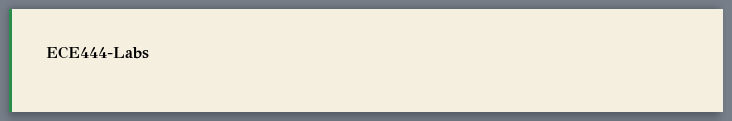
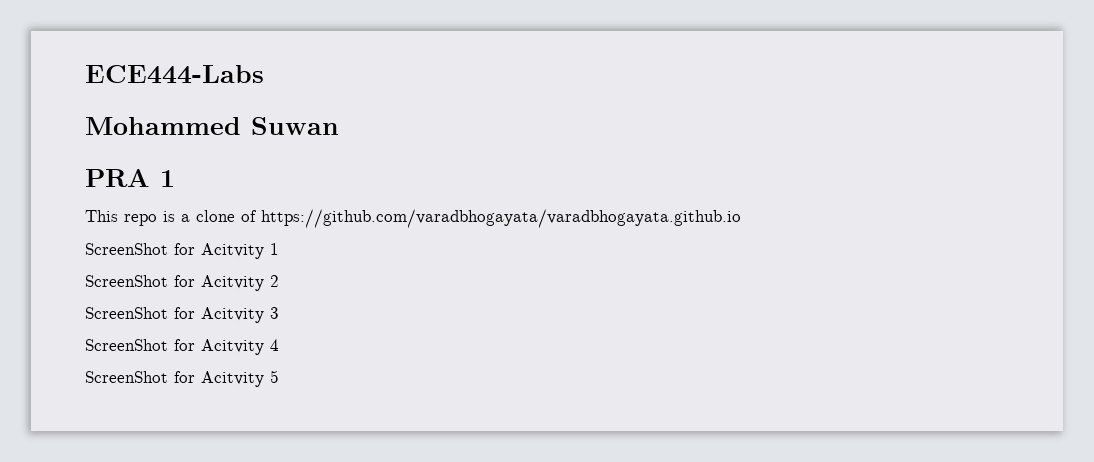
+ Mohammed Suwan
+ PRA 1
+ This repo is a clone of https://github.com/varadbhogayata/varadbhogayata.github.io
+ ScreenShot for Acitvity 1
+ ScreenShot for Acitvity 2
+ ScreenShot for Acitvity 3
+ ScreenShot for Acitvity 4
+ ScreenShot for Acitvity 5

